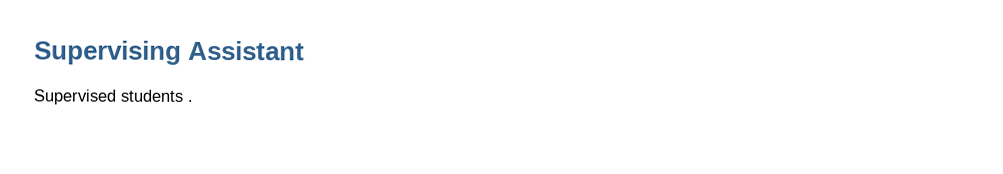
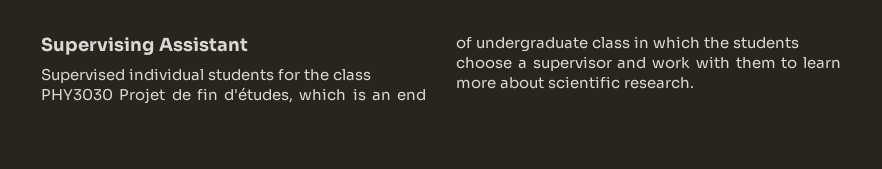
- Supervised students .
+ Supervised individual students for the class PHY3030 Projet de fin d'études, which is an end of undergraduate class in which the students choose a supervisor and work with them to learn more about scientific research.

